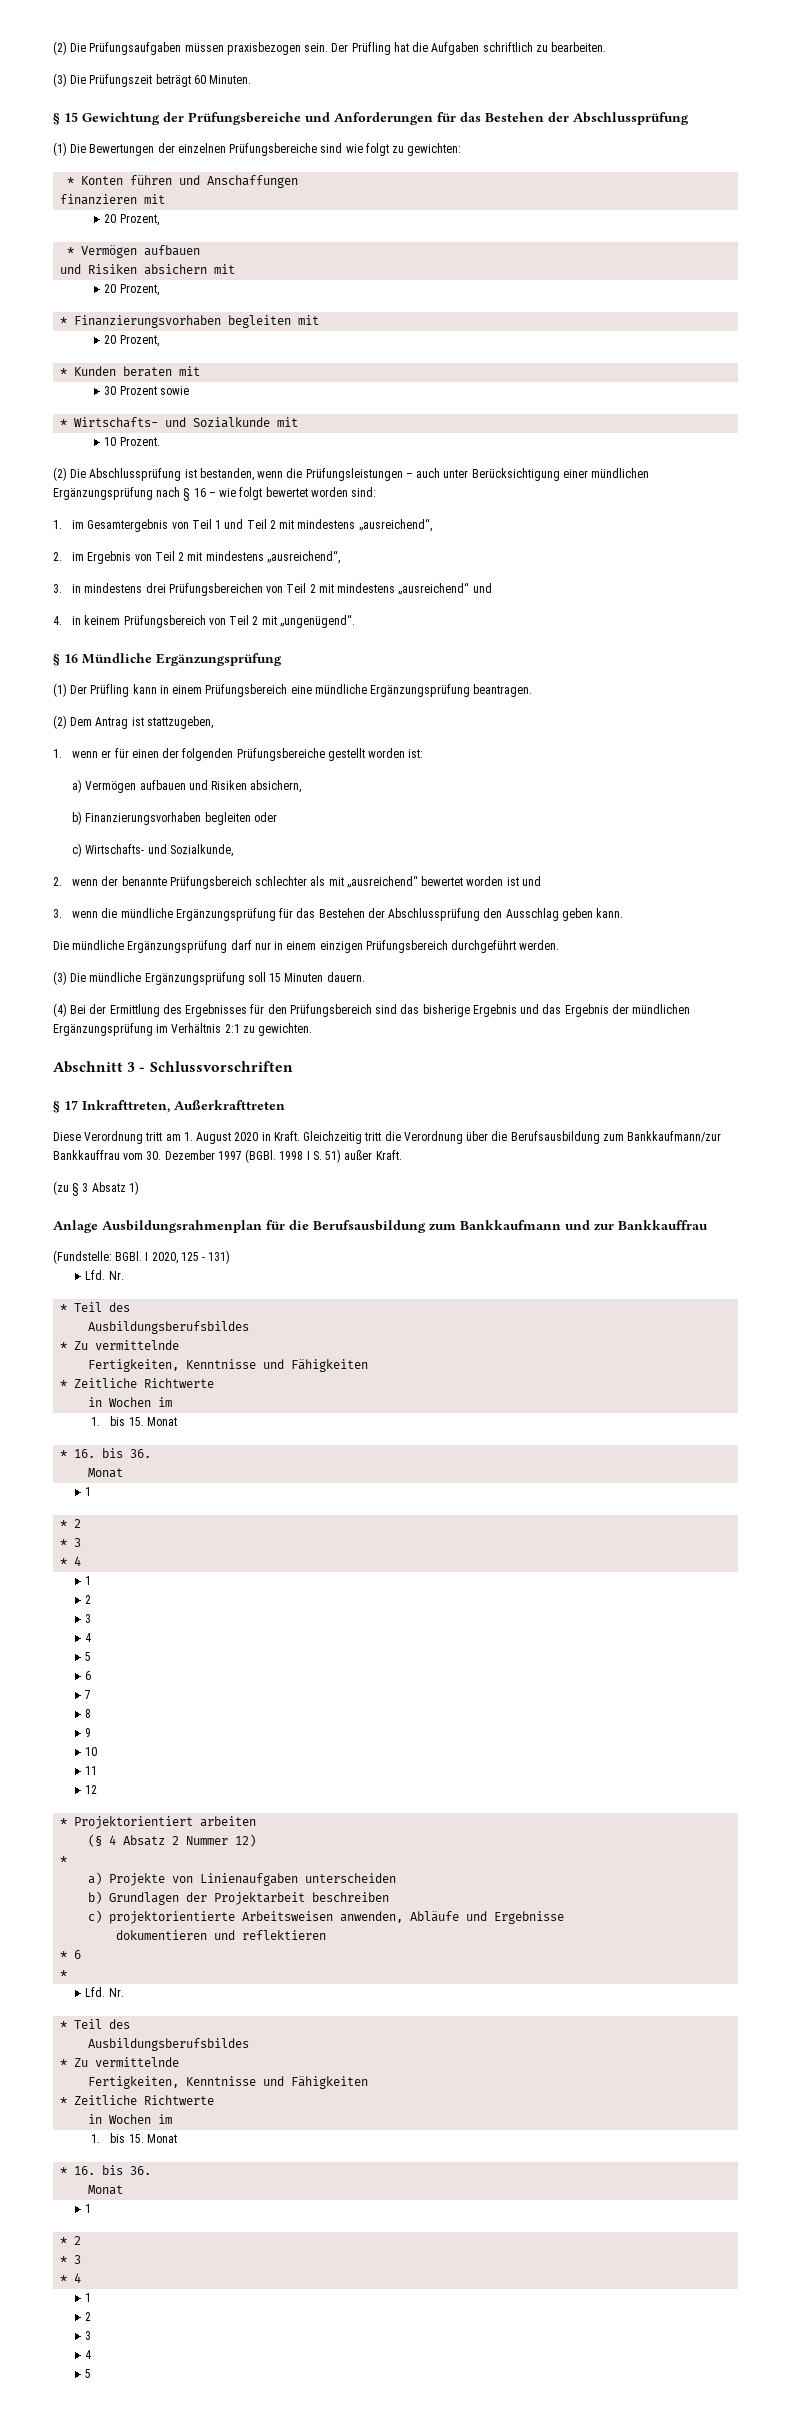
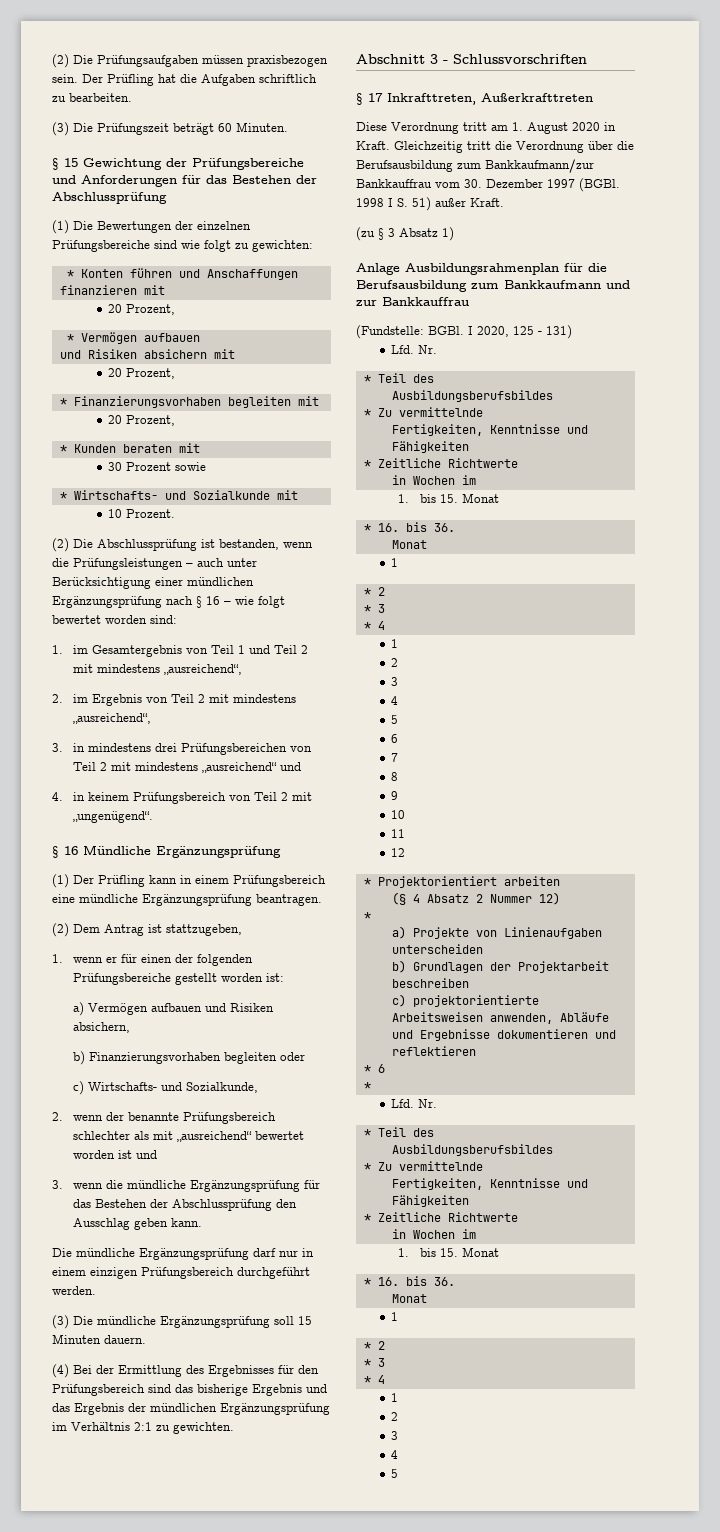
- c) projektorientierte Arbeitsweisen anwenden, Abläufe und Ergebnisse
- dokumentieren und reflektieren
+ c) projektorientierte Arbeitsweisen anwenden, Abläufe und Ergebnisse dokumentieren und reflektieren

